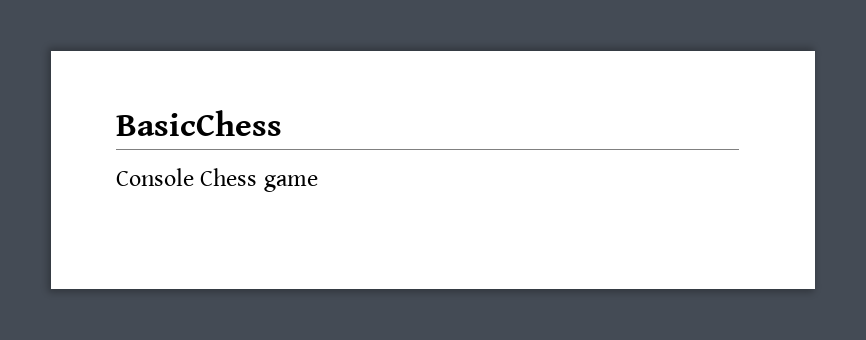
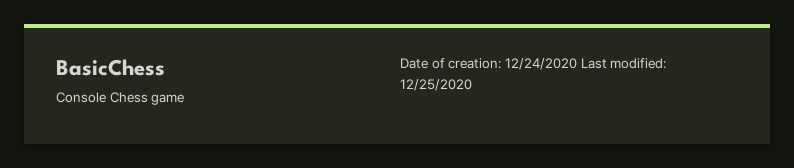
+ Date of creation: 12/24/2020 Last modified: 12/25/2020

